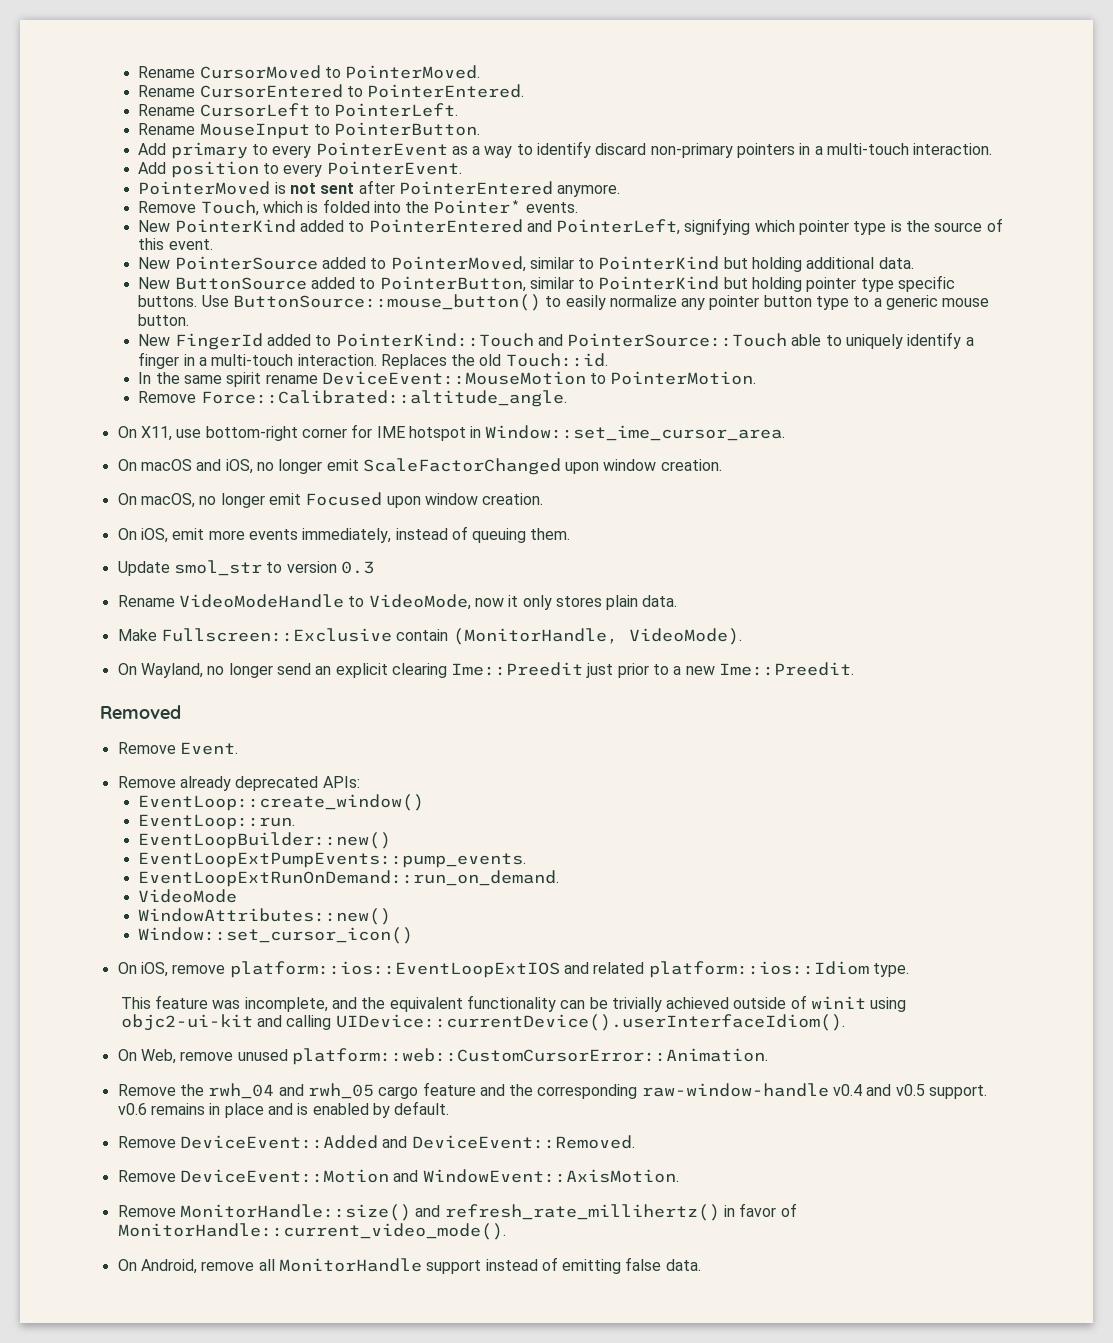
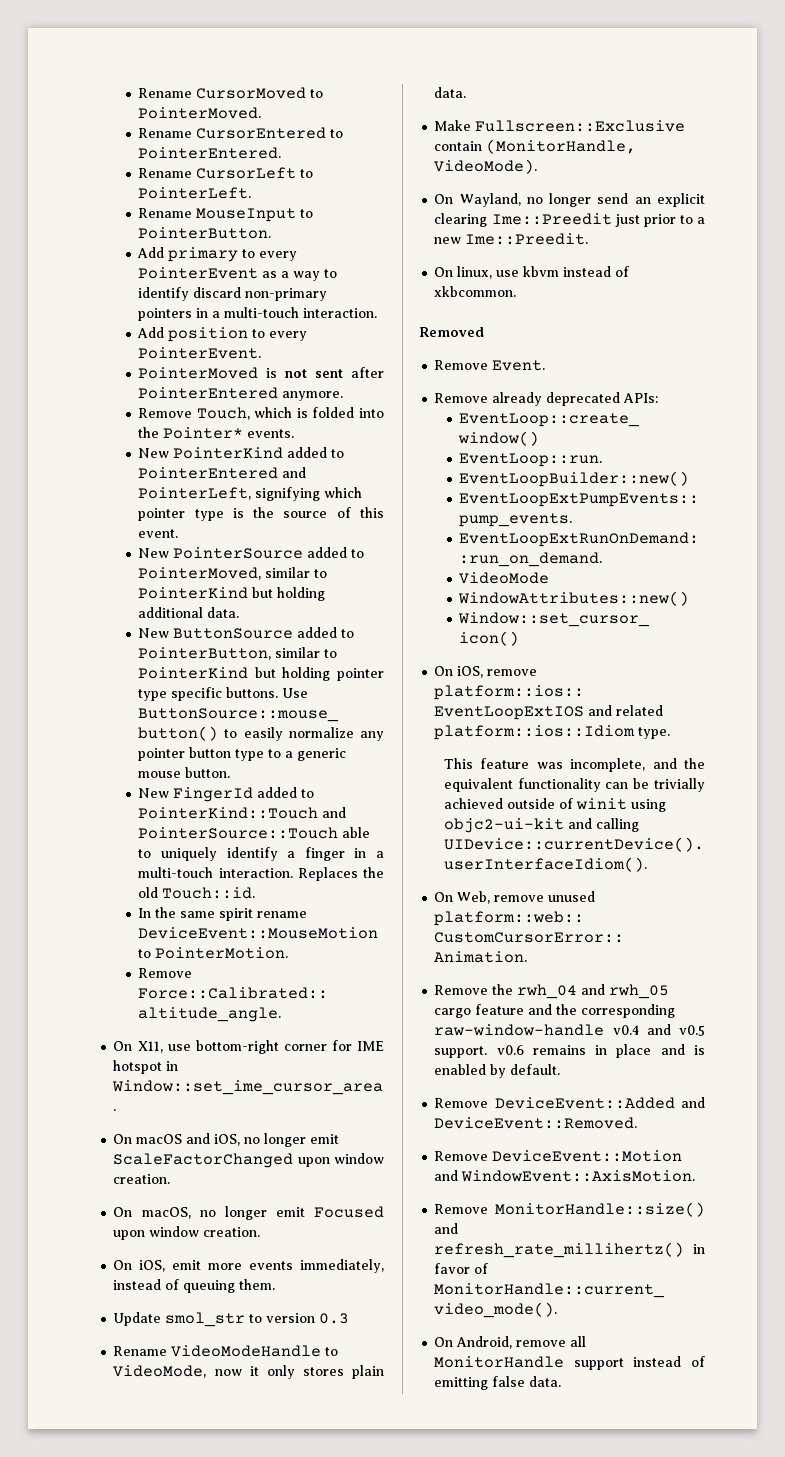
+ On linux, use kbvm instead of xkbcommon.

